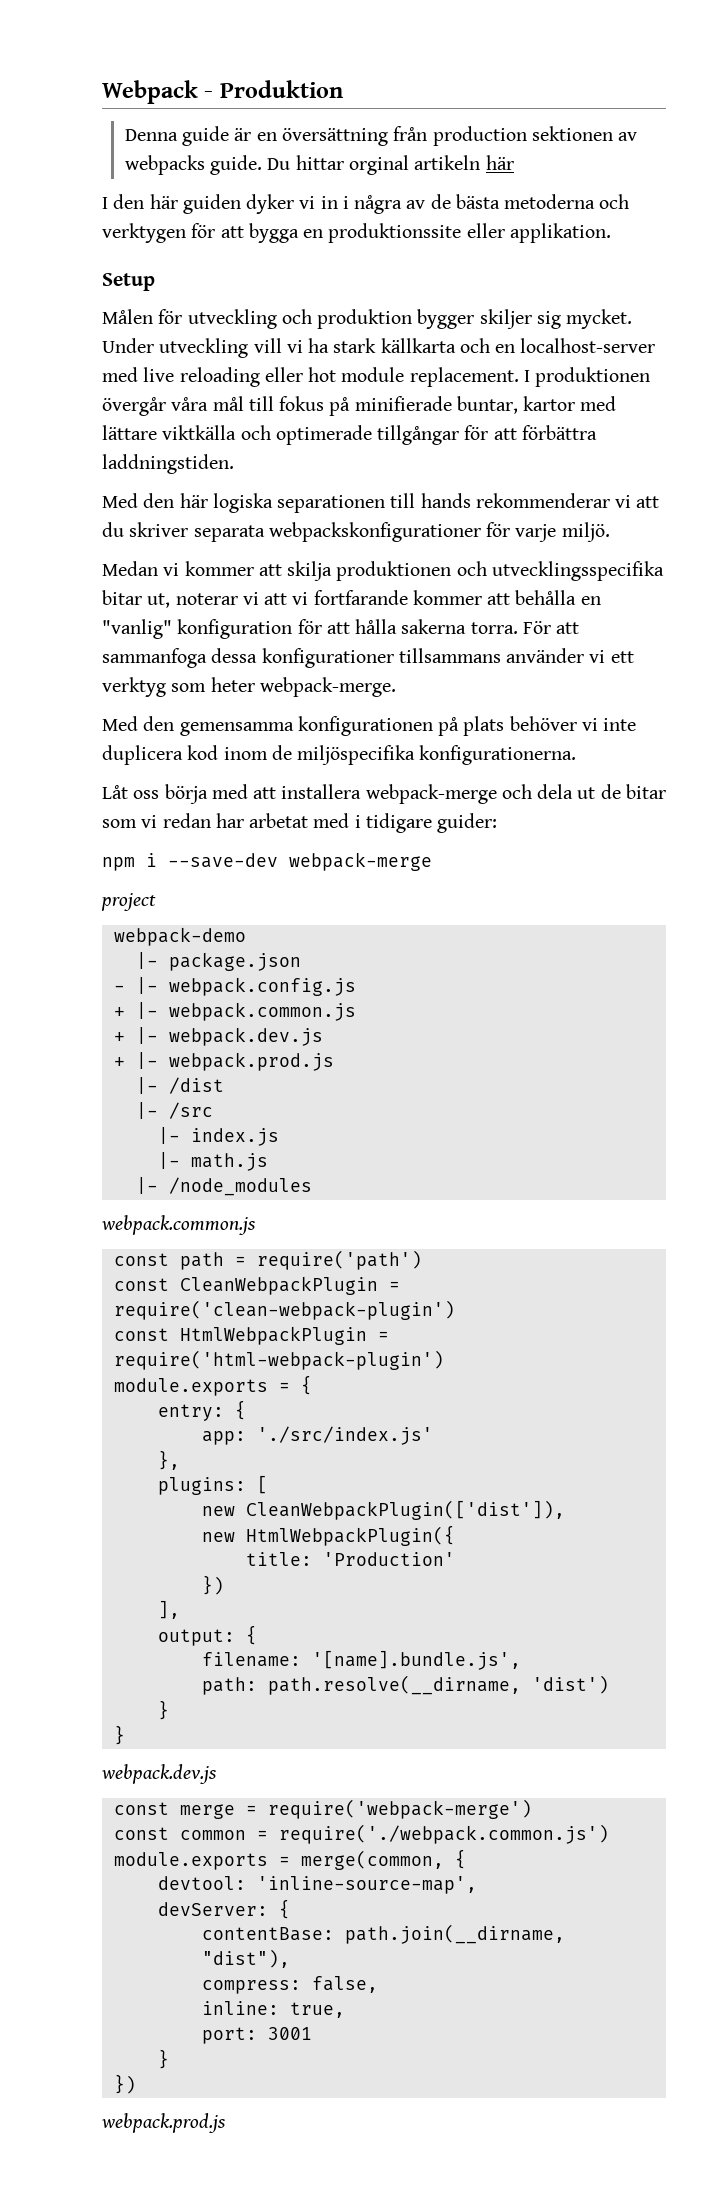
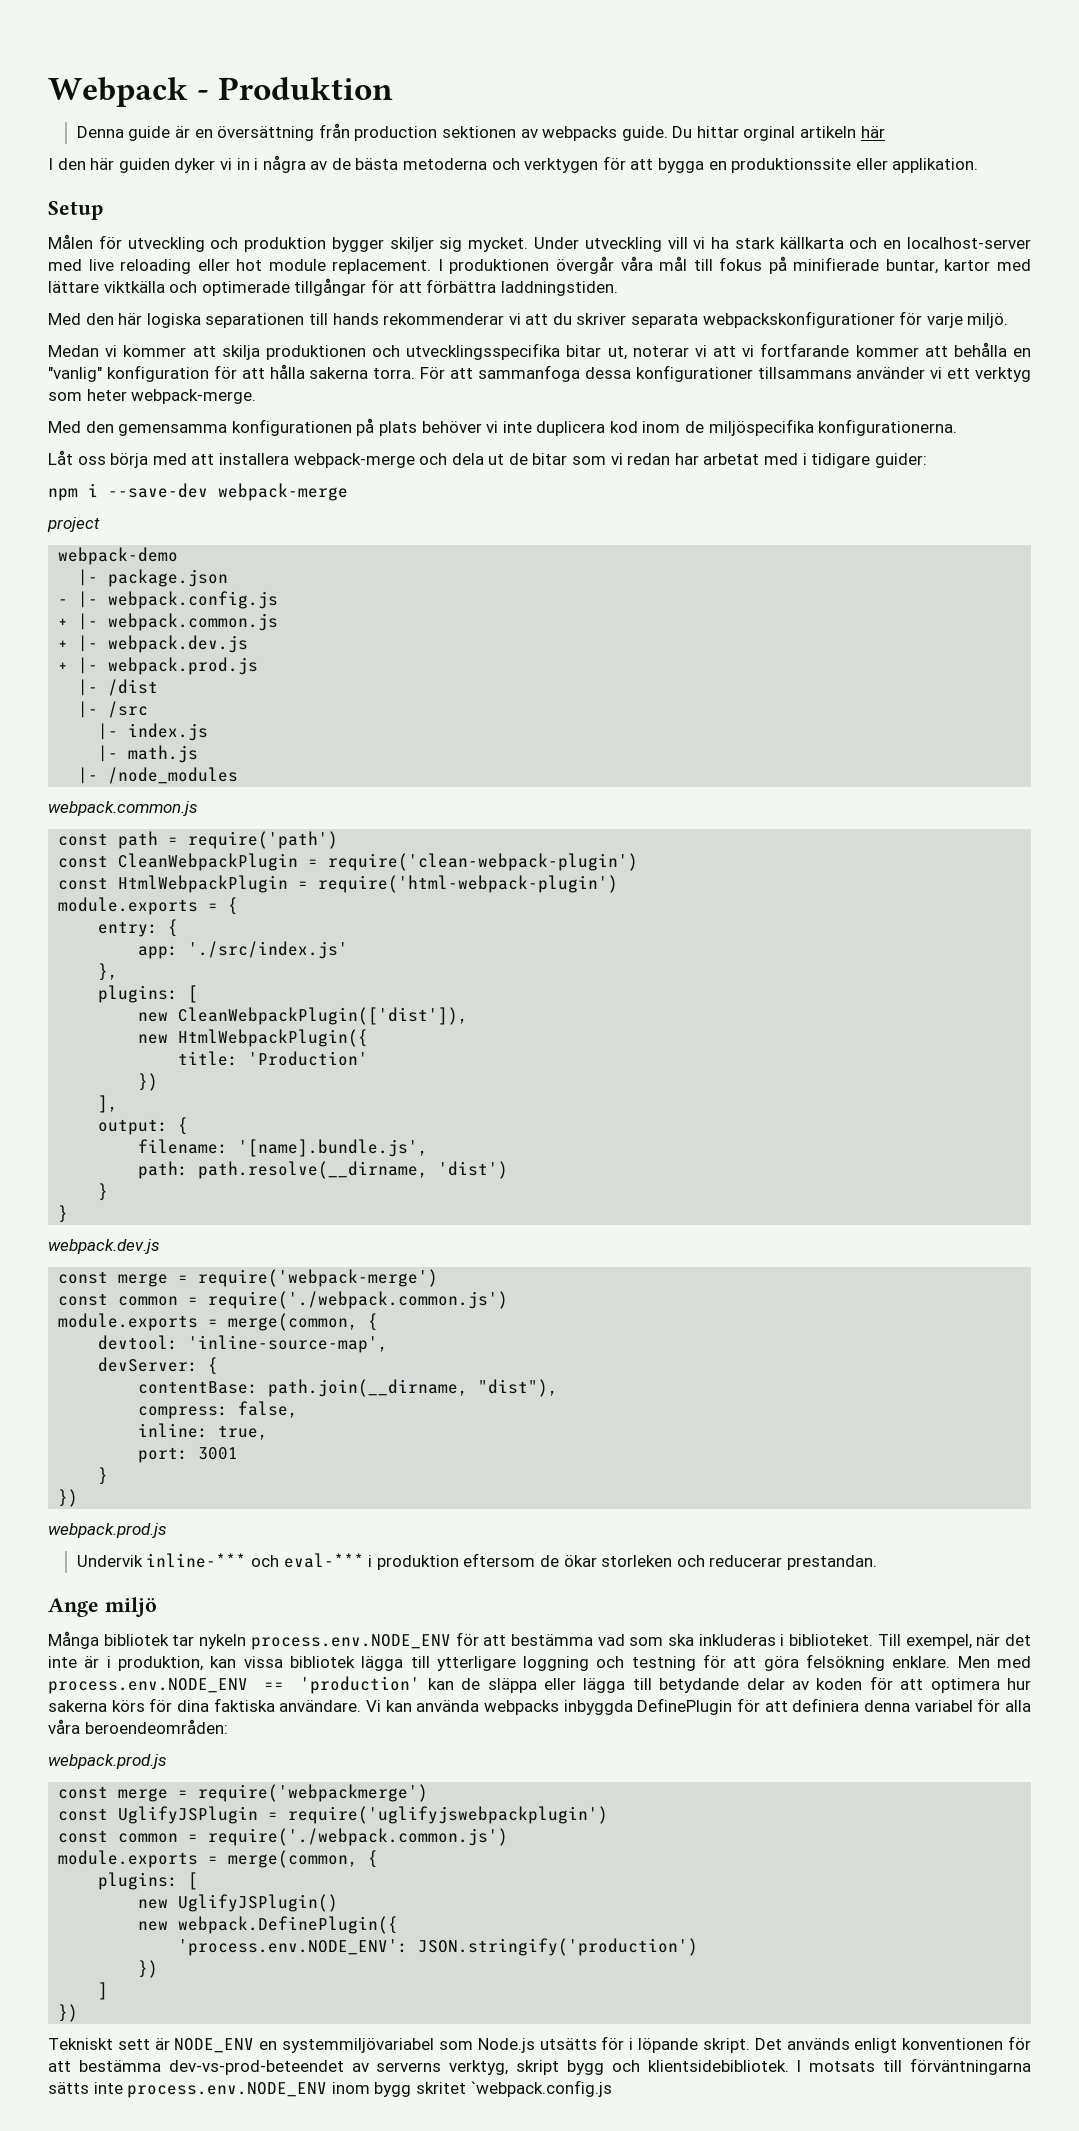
+ Undervik inline-*** och eval-*** i produktion eftersom de ökar storleken och reducerar prestandan.
+ Ange miljö
+ Många bibliotek tar nykeln process.env.NODE_ENV för att bestämma vad som ska inkluderas i biblioteket. Till exempel, när det inte är i produktion, kan vissa bibliotek lägga till ytterligare loggning och testning för att göra felsökning enklare. Men med process.env.NODE_ENV == 'production' kan de släppa eller lägga till betydande delar av koden för att optimera hur sakerna körs för dina faktiska användare. Vi kan använda webpacks inbyggda DefinePlugin för att definiera denna variabel för alla våra beroendeområden:
+ webpack.prod.js
+ const merge = require('webpackmerge')
+ const UglifyJSPlugin = require('uglifyjswebpackplugin')
+ const common = require('./webpack.common.js')
+ module.exports = merge(common, {
+ plugins: [
+ new UglifyJSPlugin()
+ new webpack.DefinePlugin({
+ 'process.env.NODE_ENV': JSON.stringify('production')
+ })
+ ]
+ })
+ Tekniskt sett är NODE_ENV en systemmiljövariabel som Node.js utsätts för i löpande skript. Det används enligt konventionen för att bestämma dev-vs-prod-beteendet av serverns verktyg, skript bygg och klientsidebibliotek. I motsats till förväntningarna sätts inte process.env.NODE_ENV inom bygg skritet `webpack.config.js

